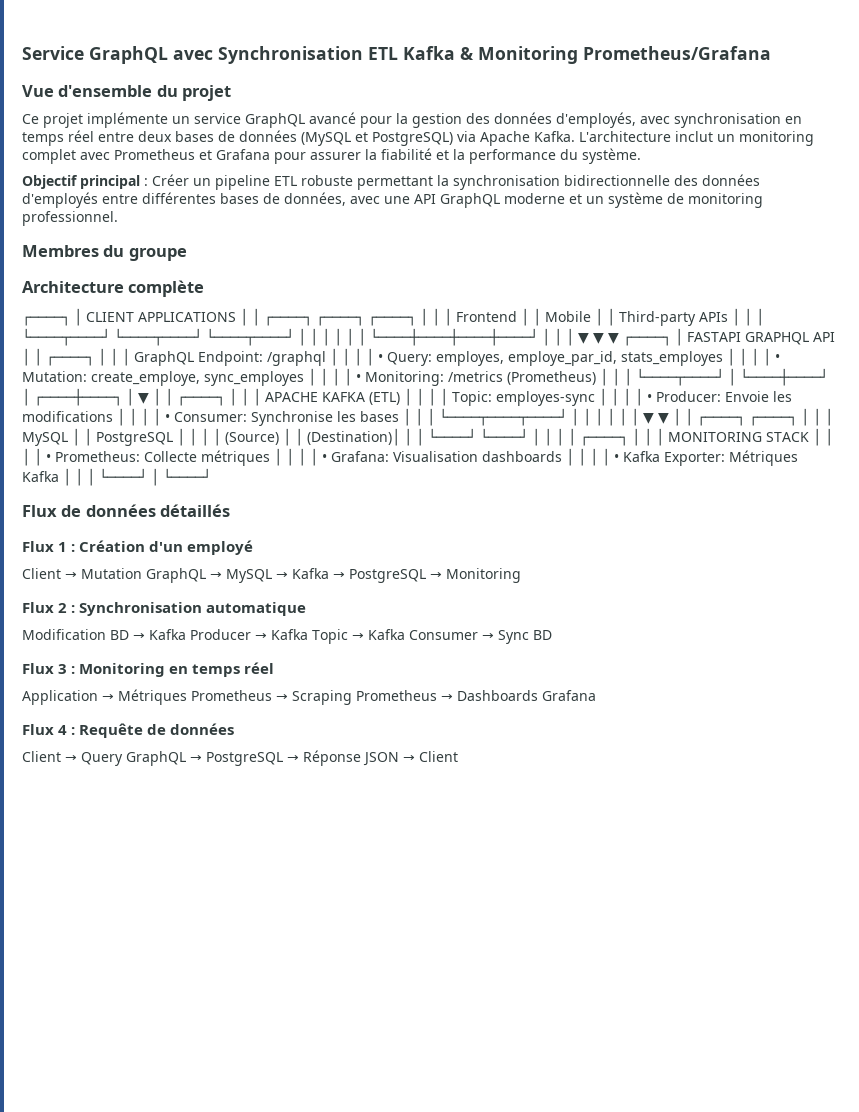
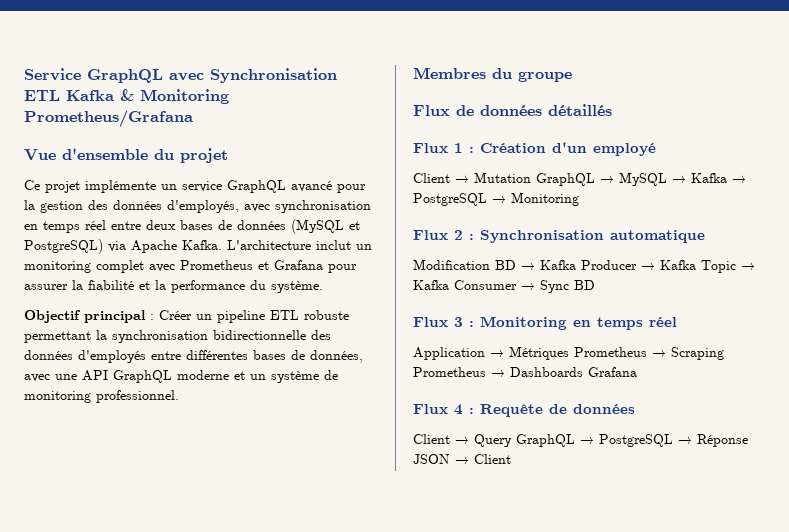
- Architecture complète
- ┌────┐ │ CLIENT APPLICATIONS │ │ ┌────┐ ┌────┐ ┌────┐ │ │ │ Frontend │ │ Mobile │ │ Third-party APIs │ │ │ └────┬────┘ └────┬────┘ └────┬────┘ │ │ │ │ │ │ └────┼────┼────┼────┘ │ │ │ ▼ ▼ ▼ ┌────┐ │ FASTAPI GRAPHQL API │ │ ┌────┐ │ │ │ GraphQL Endpoint: /graphql │ │ │ │ • Query: employes, employe_par_id, stats_employes │ │ │ │ • Mutation: create_employe, sync_employes │ │ │ │ • Monitoring: /metrics (Prometheus) │ │ │ └────┬────┘ │ └────┼────┘ │ ┌────┼────┐ │ ▼ │ │ ┌────┐ │ │ │ APACHE KAFKA (ETL) │ │ │ │ Topic: employes-sync │ │ │ │ • Producer: Envoie les modifications │ │ │ │ • Consumer: Synchronise les bases │ │ │ └────┬────┬────┘ │ │ │ │ │ │ ▼ ▼ │ │ ┌────┐ ┌────┐ │ │ │ MySQL │ │ PostgreSQL │ │ │ │ (Source) │ │ (Destination)│ │ │ └────┘ └────┘ │ │ │ │ ┌────┐ │ │ │ MONITORING STACK │ │ │ │ • Prometheus: Collecte métriques │ │ │ │ • Grafana: Visualisation dashboards │ │ │ │ • Kafka Exporter: Métriques Kafka │ │ │ └────┘ │ └────┘

